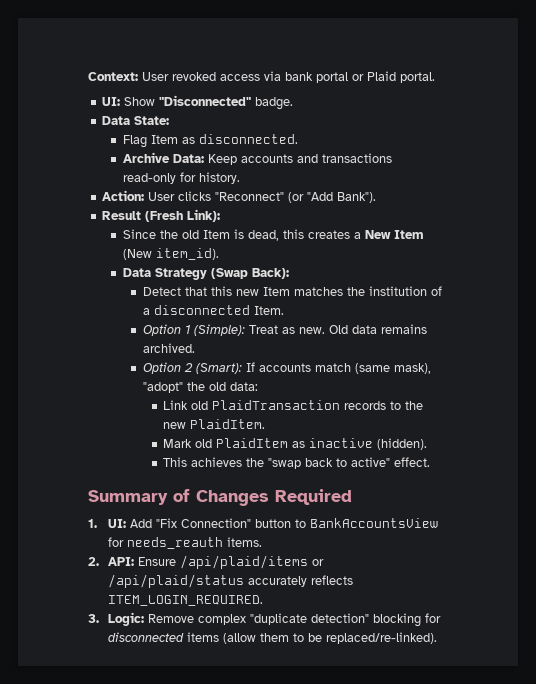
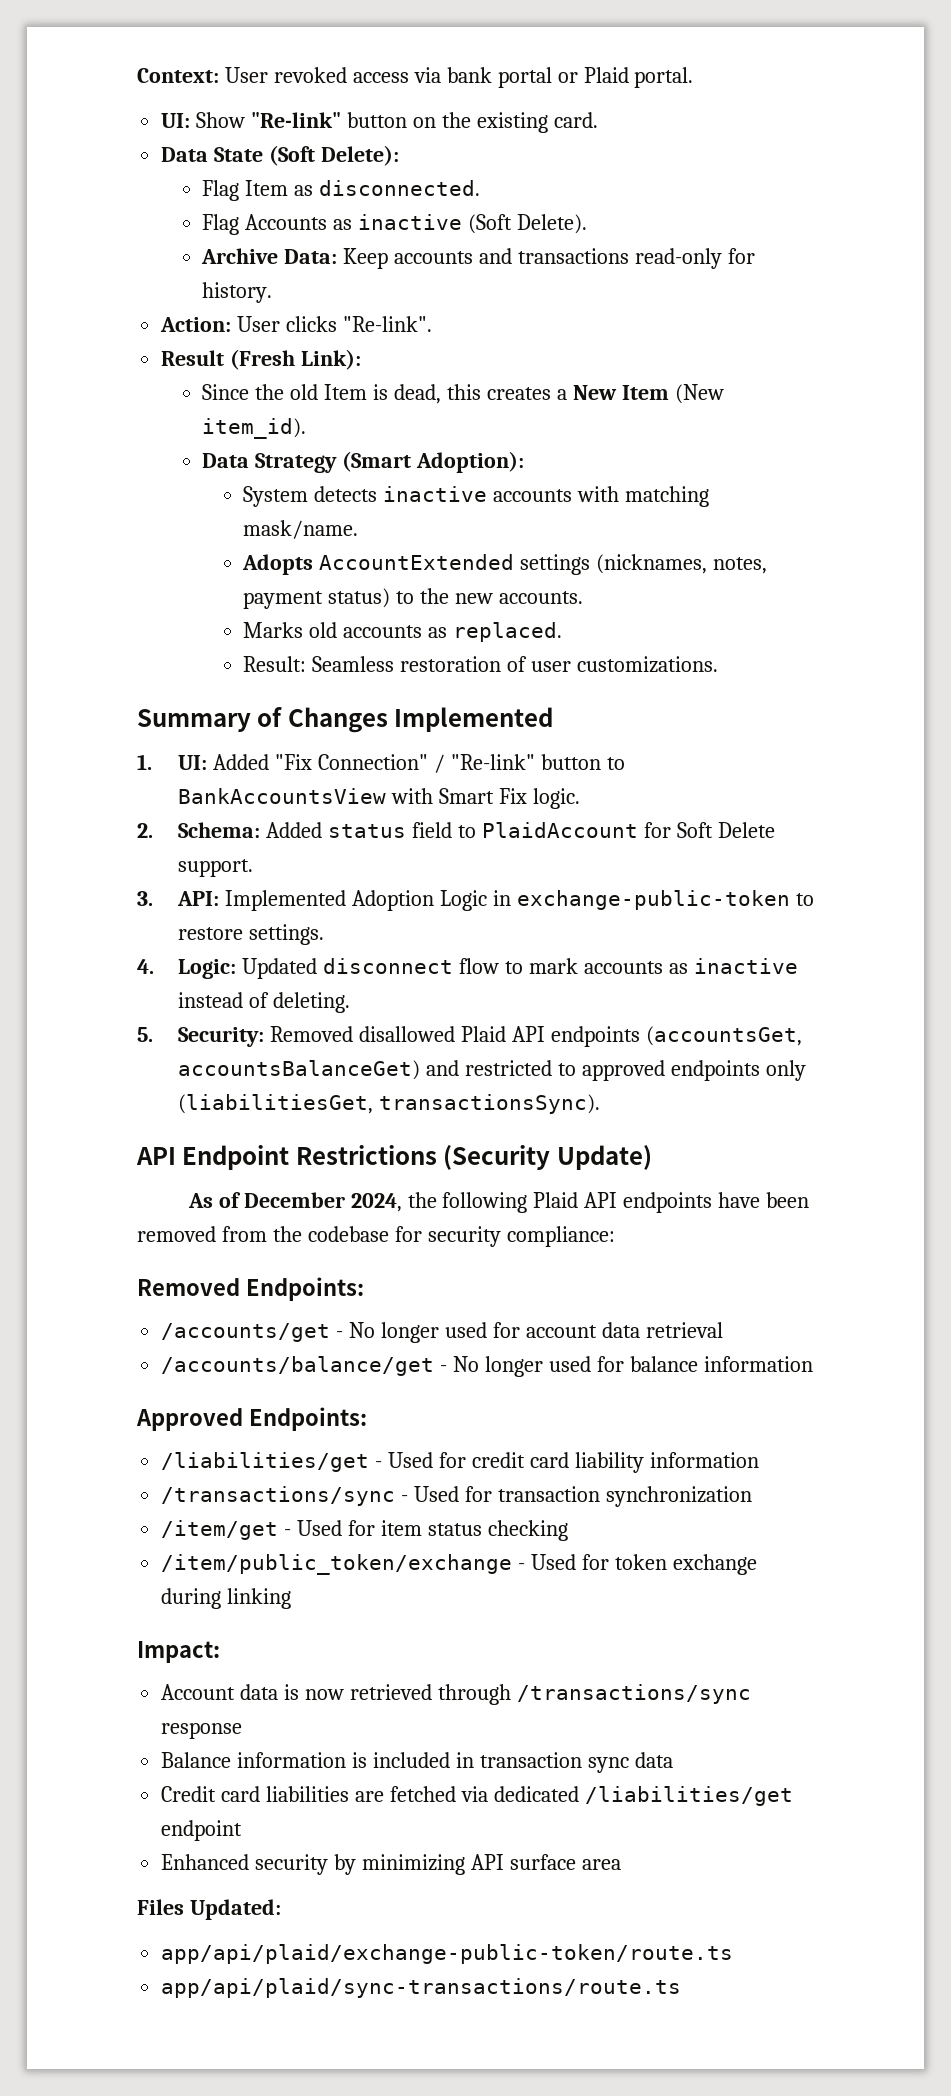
- UI: Show "Disconnected" badge.
- Data State:
+ UI: Show "Re-link" button on the existing card.
+ Data State (Soft Delete):
  Flag Item as disconnected.
+ Flag Accounts as inactive (Soft Delete).
- Action: User clicks "Reconnect" (or "Add Bank").
+ Action: User clicks "Re-link".
- Data Strategy (Swap Back):
- Detect that this new Item matches the institution of a disconnected Item.
- Option 1 (Simple): Treat as new. Old data remains archived.
- Option 2 (Smart): If accounts match (same mask), "adopt" the old data:
- Link old PlaidTransaction records to the new PlaidItem.
- Mark old PlaidItem as inactive (hidden).
- This achieves the "swap back to active" effect.
+ Data Strategy (Smart Adoption):
+ System detects inactive accounts with matching mask/name.
+ Adopts AccountExtended settings (nicknames, notes, payment status) to the new accounts.
+ Marks old accounts as replaced.
+ Result: Seamless restoration of user customizations.
- Summary of Changes Required
+ Summary of Changes Implemented
- 1. UI: Add "Fix Connection" button to BankAccountsView for needs_reauth items.
- 2. API: Ensure /api/plaid/items or /api/plaid/status accurately reflects ITEM_LOGIN_REQUIRED.
- 3. Logic: Remove complex "duplicate detection" blocking for disconnected items (allow them to be replaced/re-linked).
+ 1. UI: Added "Fix Connection" / "Re-link" button to BankAccountsView with Smart Fix logic.
+ 2. Schema: Added status field to PlaidAccount for Soft Delete support.
+ 3. API: Implemented Adoption Logic in exchange-public-token to restore settings.
+ 4. Logic: Updated disconnect flow to mark accounts as inactive instead of deleting.
+ 5. Security: Removed disallowed Plaid API endpoints (accountsGet, accountsBalanceGet) and restricted to approved endpoints only (liabilitiesGet, transactionsSync).
+ API Endpoint Restrictions (Security Update)
+ As of December 2024, the following Plaid API endpoints have been removed from the codebase for security compliance:
+ Removed Endpoints:
+ /accounts/get - No longer used for account data retrieval
+ /accounts/balance/get - No longer used for balance information
+ Approved Endpoints:
+ /liabilities/get - Used for credit card liability information
+ /transactions/sync - Used for transaction synchronization
+ /item/get - Used for item status checking
+ /item/public_token/exchange - Used for token exchange during linking
+ Impact:
+ Account data is now retrieved through /transactions/sync response
+ Balance information is included in transaction sync data
+ Credit card liabilities are fetched via dedicated /liabilities/get endpoint
+ Enhanced security by minimizing API surface area
+ Files Updated:
+ app/api/plaid/exchange-public-token/route.ts
+ app/api/plaid/sync-transactions/route.ts

